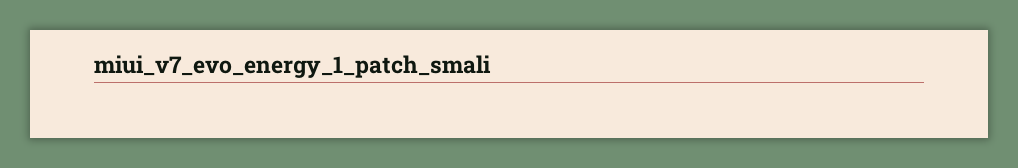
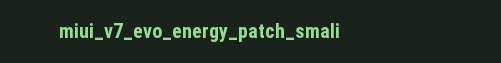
- miui_v7_evo_energy_1_patch_smali
+ miui_v7_evo_energy_patch_smali

